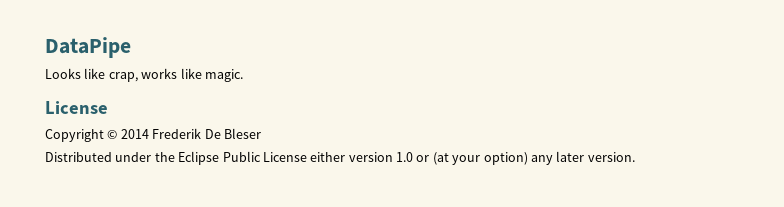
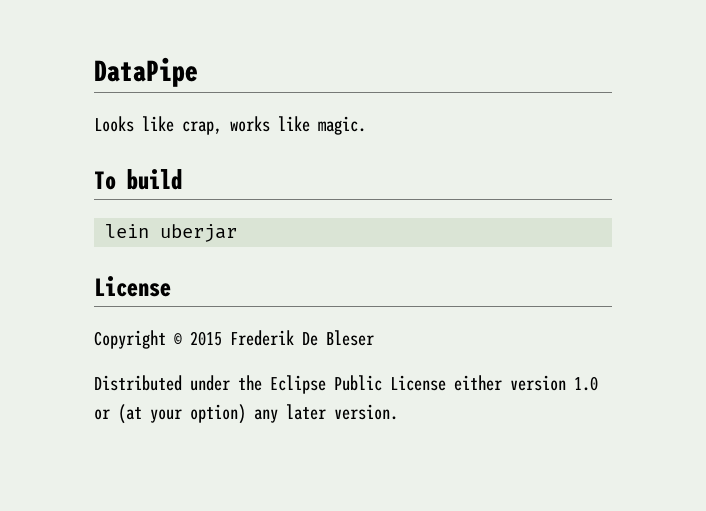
+ To build
+ lein uberjar
- Copyright © 2014 Frederik De Bleser
+ Copyright © 2015 Frederik De Bleser

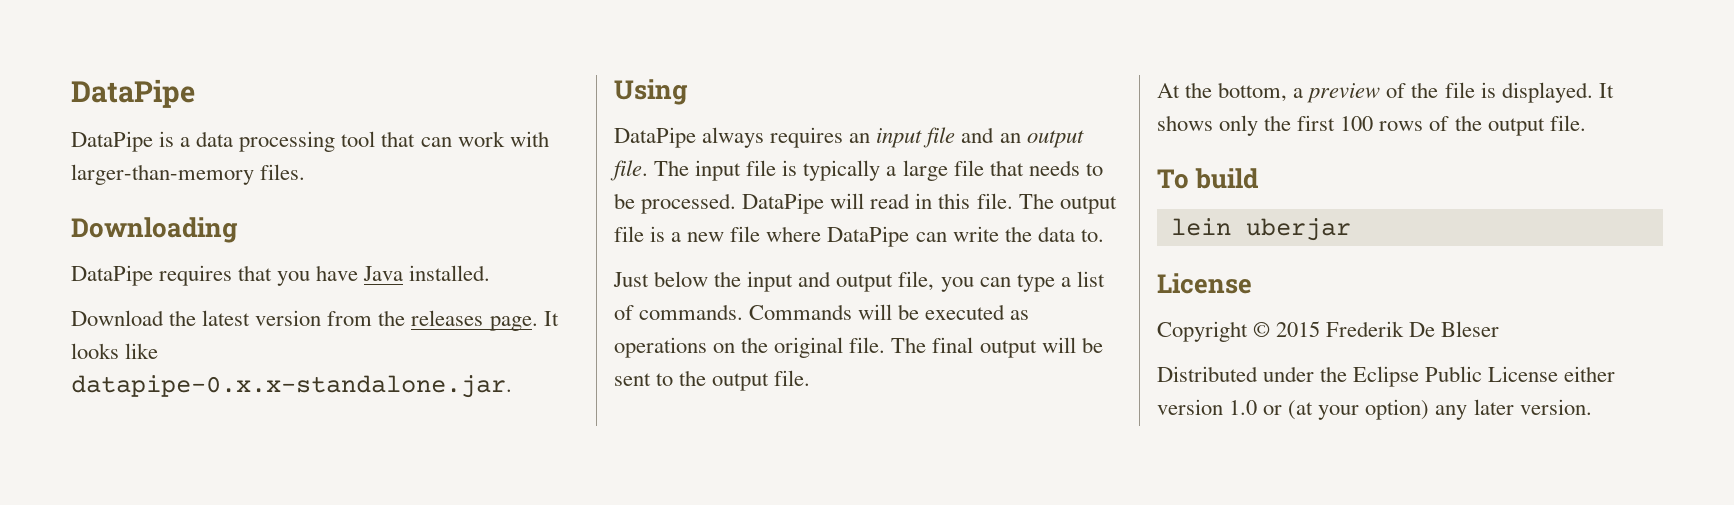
- Looks like crap, works like magic.
+ DataPipe is a data processing tool that can work with larger-than-memory files.
+ Downloading
+ DataPipe requires that you have Java installed.
+ Download the latest version from the releases page. It looks like datapipe-0.x.x-standalone.jar.
+ Using
+ DataPipe always requires an input file and an output file. The input file is typically a large file that needs to be processed. DataPipe will read in this file. The output file is a new file where DataPipe can write the data to.
+ Just below the input and output file, you can type a list of commands. Commands will be executed as operations on the original file. The final output will be sent to the output file.
+ At the bottom, a preview of the file is displayed. It shows only the first 100 rows of the output file.

